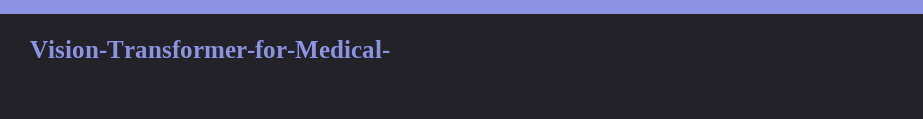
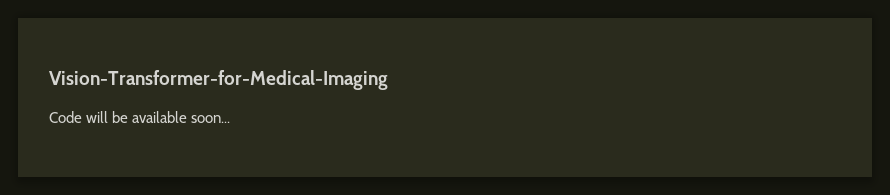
- Vision-Transformer-for-Medical-
+ Vision-Transformer-for-Medical-Imaging
+ Code will be available soon...

